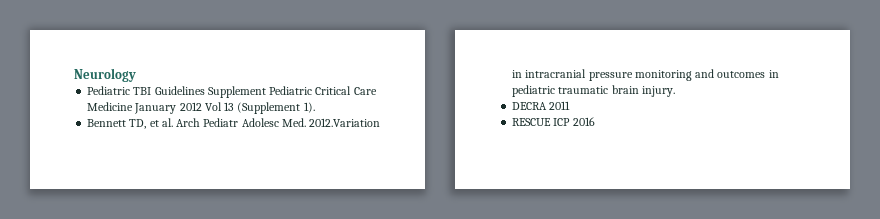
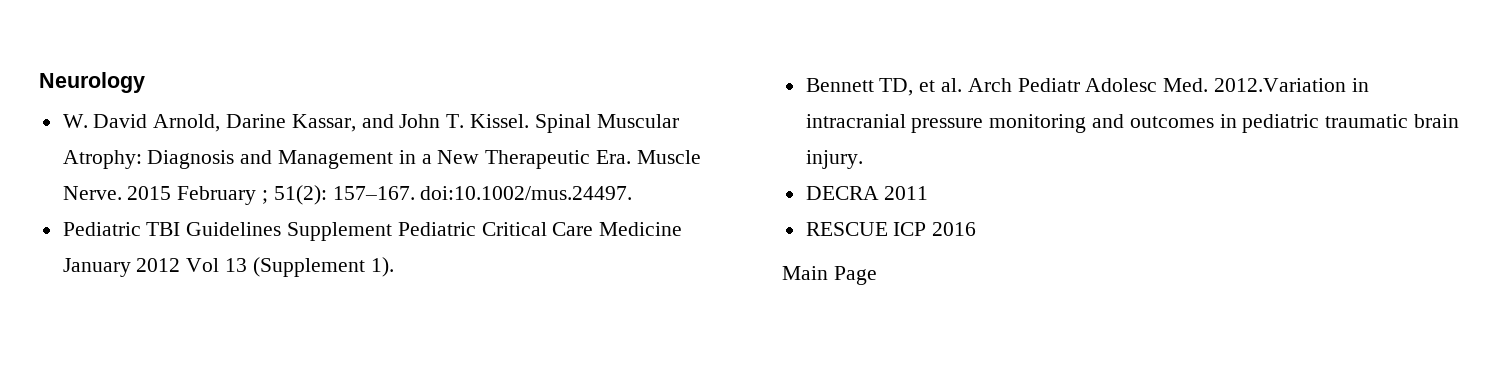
+ W. David Arnold, Darine Kassar, and John T. Kissel. Spinal Muscular Atrophy: Diagnosis and Management in a New Therapeutic Era. Muscle Nerve. 2015 February ; 51(2): 157–167. doi:10.1002/mus.24497.
+ Main Page

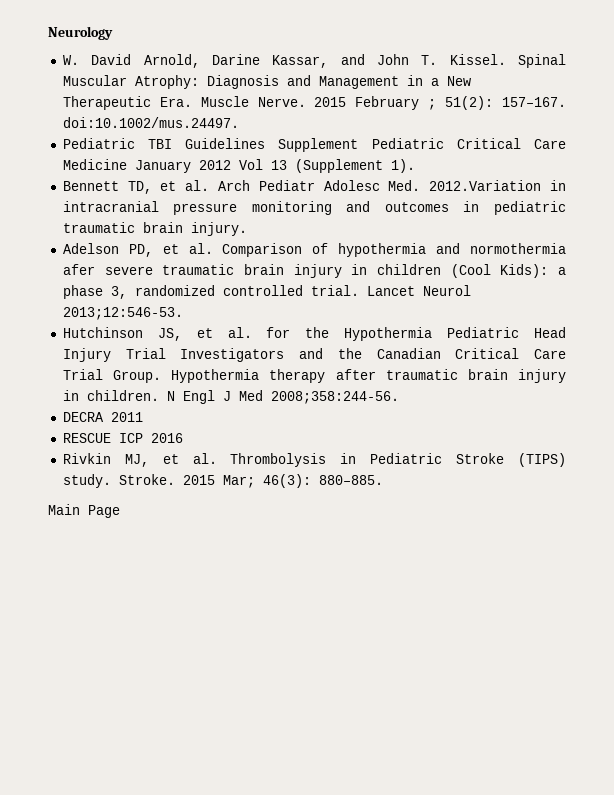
+ Adelson PD, et al. Comparison of hypothermia and normothermia afer severe traumatic brain injury in children (Cool Kids): a phase 3, randomized controlled trial. Lancet Neurol 2013;12:546-53.
+ Hutchinson JS, et al. for the Hypothermia Pediatric Head Injury Trial Investigators and the Canadian Critical Care Trial Group. Hypothermia therapy after traumatic brain injury in children. N Engl J Med 2008;358:244-56.
+ Rivkin MJ, et al. Thrombolysis in Pediatric Stroke (TIPS) study. Stroke. 2015 Mar; 46(3): 880–885.

